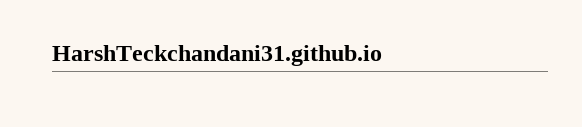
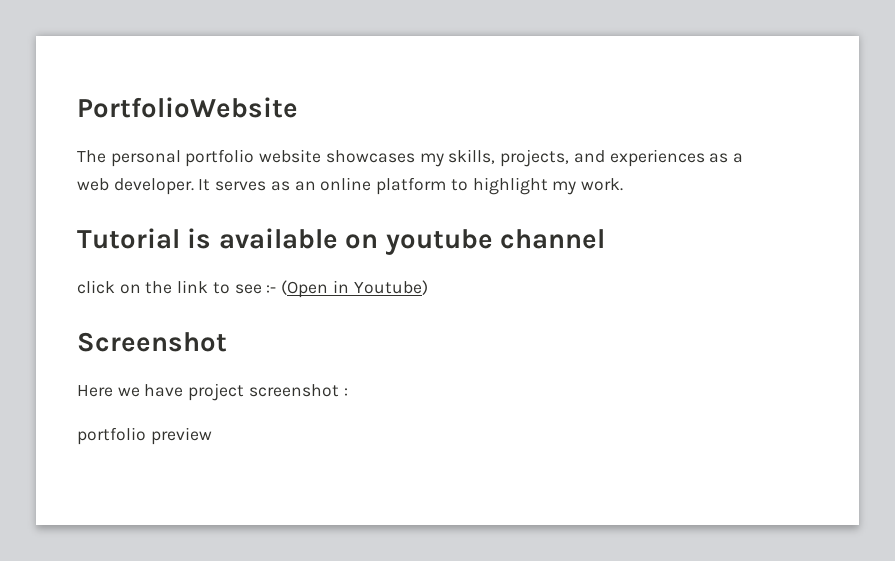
- HarshTeckchandani31.github.io
+ PortfolioWebsite
+ The personal portfolio website showcases my skills, projects, and experiences as a web developer. It serves as an online platform to highlight my work.
+ Tutorial is available on youtube channel
+ click on the link to see :- (Open in Youtube)
+ Screenshot
+ Here we have project screenshot :
+ portfolio preview

